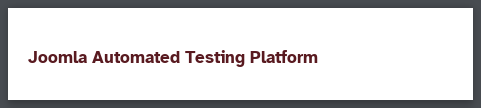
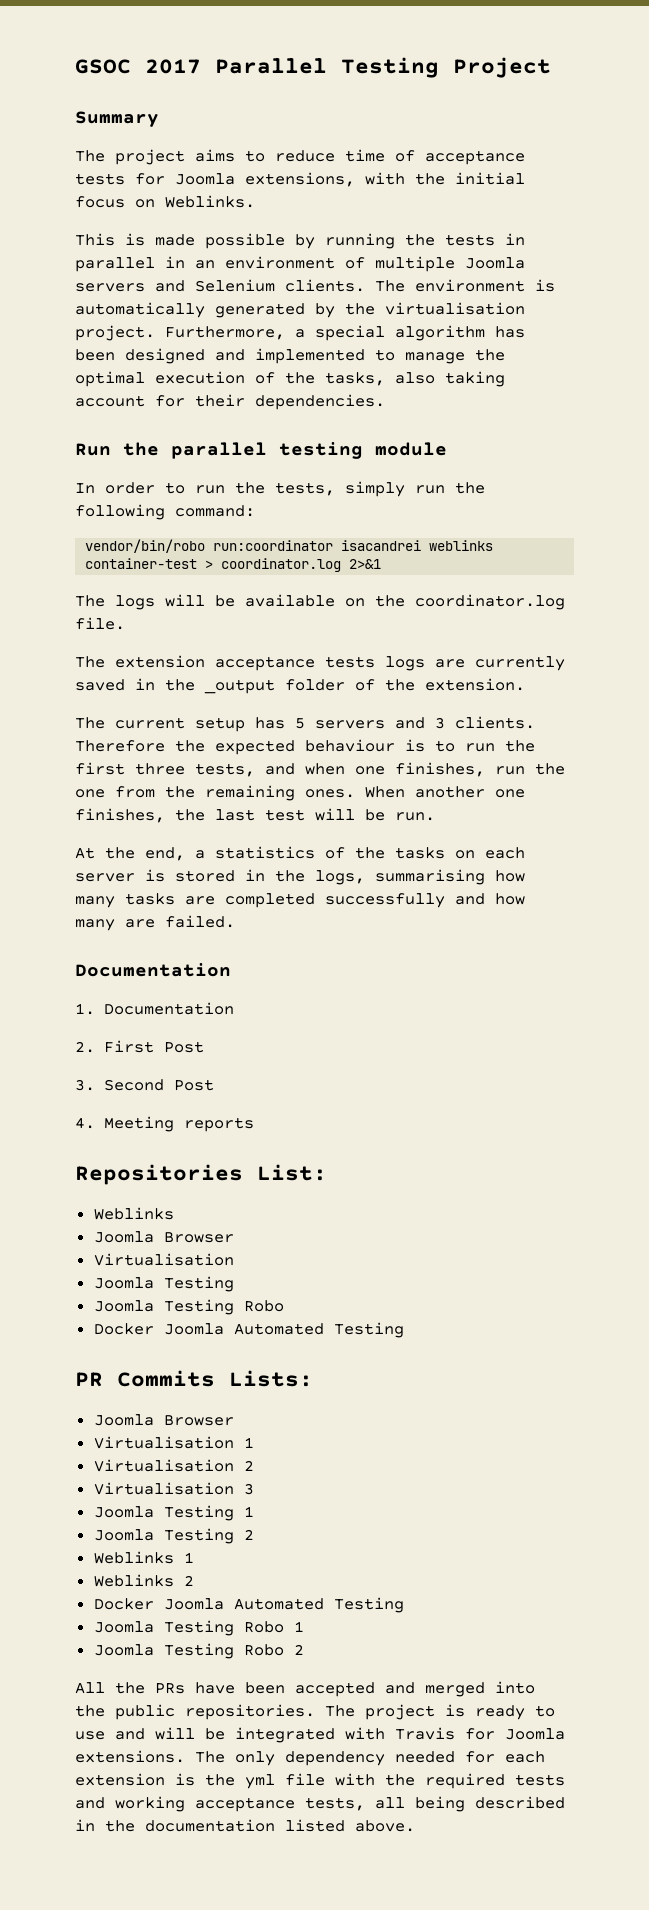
- Joomla Automated Testing Platform
+ GSOC 2017 Parallel Testing Project
+ Summary
+ The project aims to reduce time of acceptance tests for Joomla extensions, with the initial focus on Weblinks.
+ This is made possible by running the tests in parallel in an environment of multiple Joomla servers and Selenium clients. The environment is automatically generated by the virtualisation project. Furthermore, a special algorithm has been designed and implemented to manage the optimal execution of the tasks, also taking account for their dependencies.
+ Run the parallel testing module
+ In order to run the tests, simply run the following command:
+ vendor/bin/robo run:coordinator isacandrei weblinks container-test > coordinator.log 2>&1
+ The logs will be available on the coordinator.log file.
+ The extension acceptance tests logs are currently saved in the _output folder of the extension.
+ The current setup has 5 servers and 3 clients. Therefore the expected behaviour is to run the first three tests, and when one finishes, run the one from the remaining ones. When another one finishes, the last test will be run.
+ At the end, a statistics of the tasks on each server is stored in the logs, summarising how many tasks are completed successfully and how many are failed.
+ Documentation
+ 1. Documentation
+ 2. First Post
+ 3. Second Post
+ 4. Meeting reports
+ Repositories List:
+ Weblinks
+ Joomla Browser
+ Virtualisation
+ Joomla Testing
+ Joomla Testing Robo
+ Docker Joomla Automated Testing
+ PR Commits Lists:
+ Joomla Browser
+ Virtualisation 1
+ Virtualisation 2
+ Virtualisation 3
+ Joomla Testing 1
+ Joomla Testing 2
+ Weblinks 1
+ Weblinks 2
+ Docker Joomla Automated Testing
+ Joomla Testing Robo 1
+ Joomla Testing Robo 2
+ All the PRs have been accepted and merged into the public repositories. The project is ready to use and will be integrated with Travis for Joomla extensions. The only dependency needed for each extension is the yml file with the required tests and working acceptance tests, all being described in the documentation listed above.

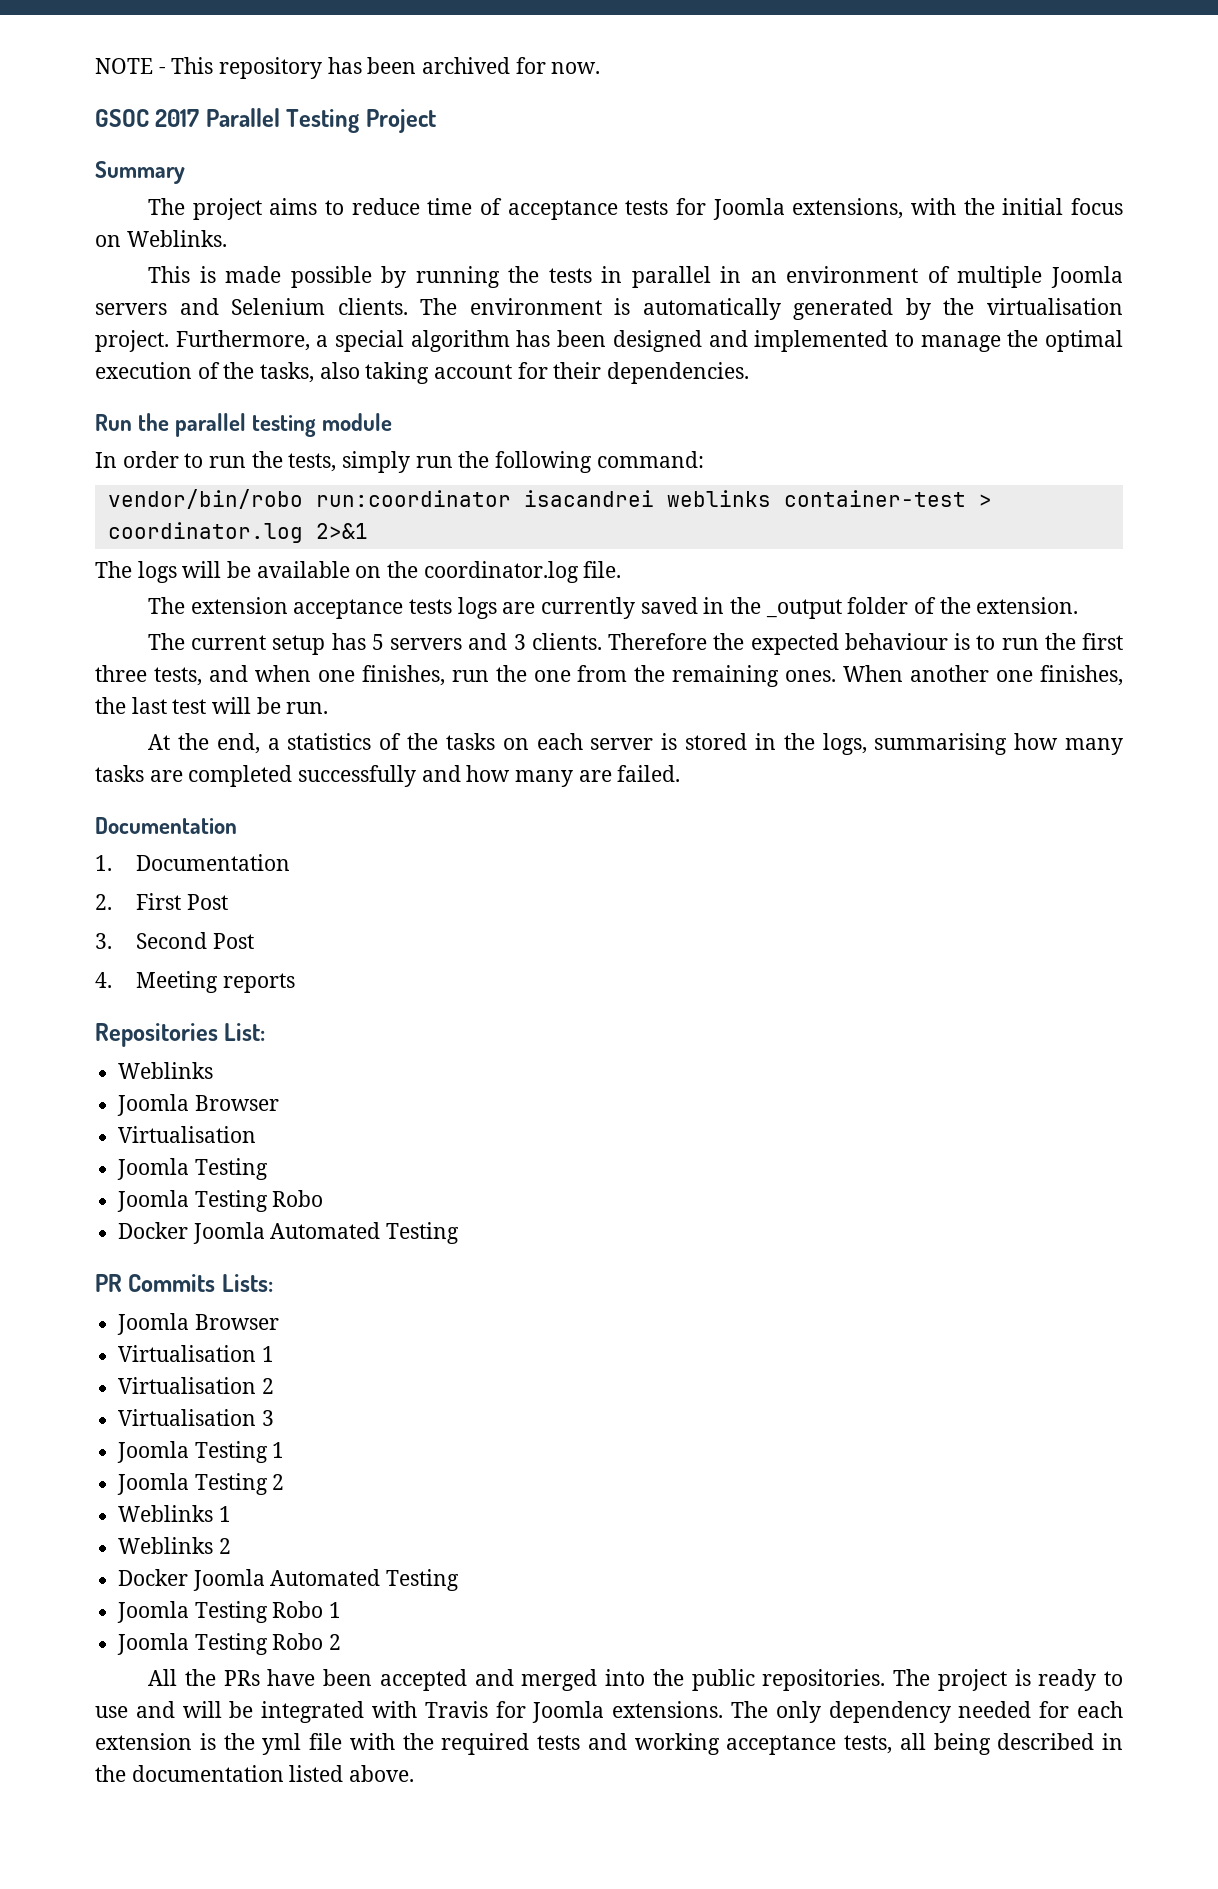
+ NOTE - This repository has been archived for now.

